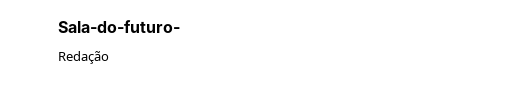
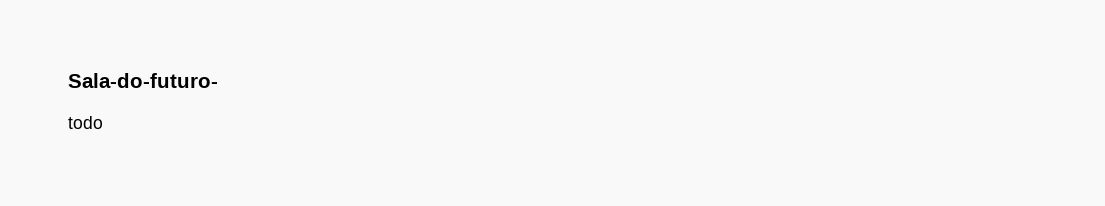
- Redação
+ todo

